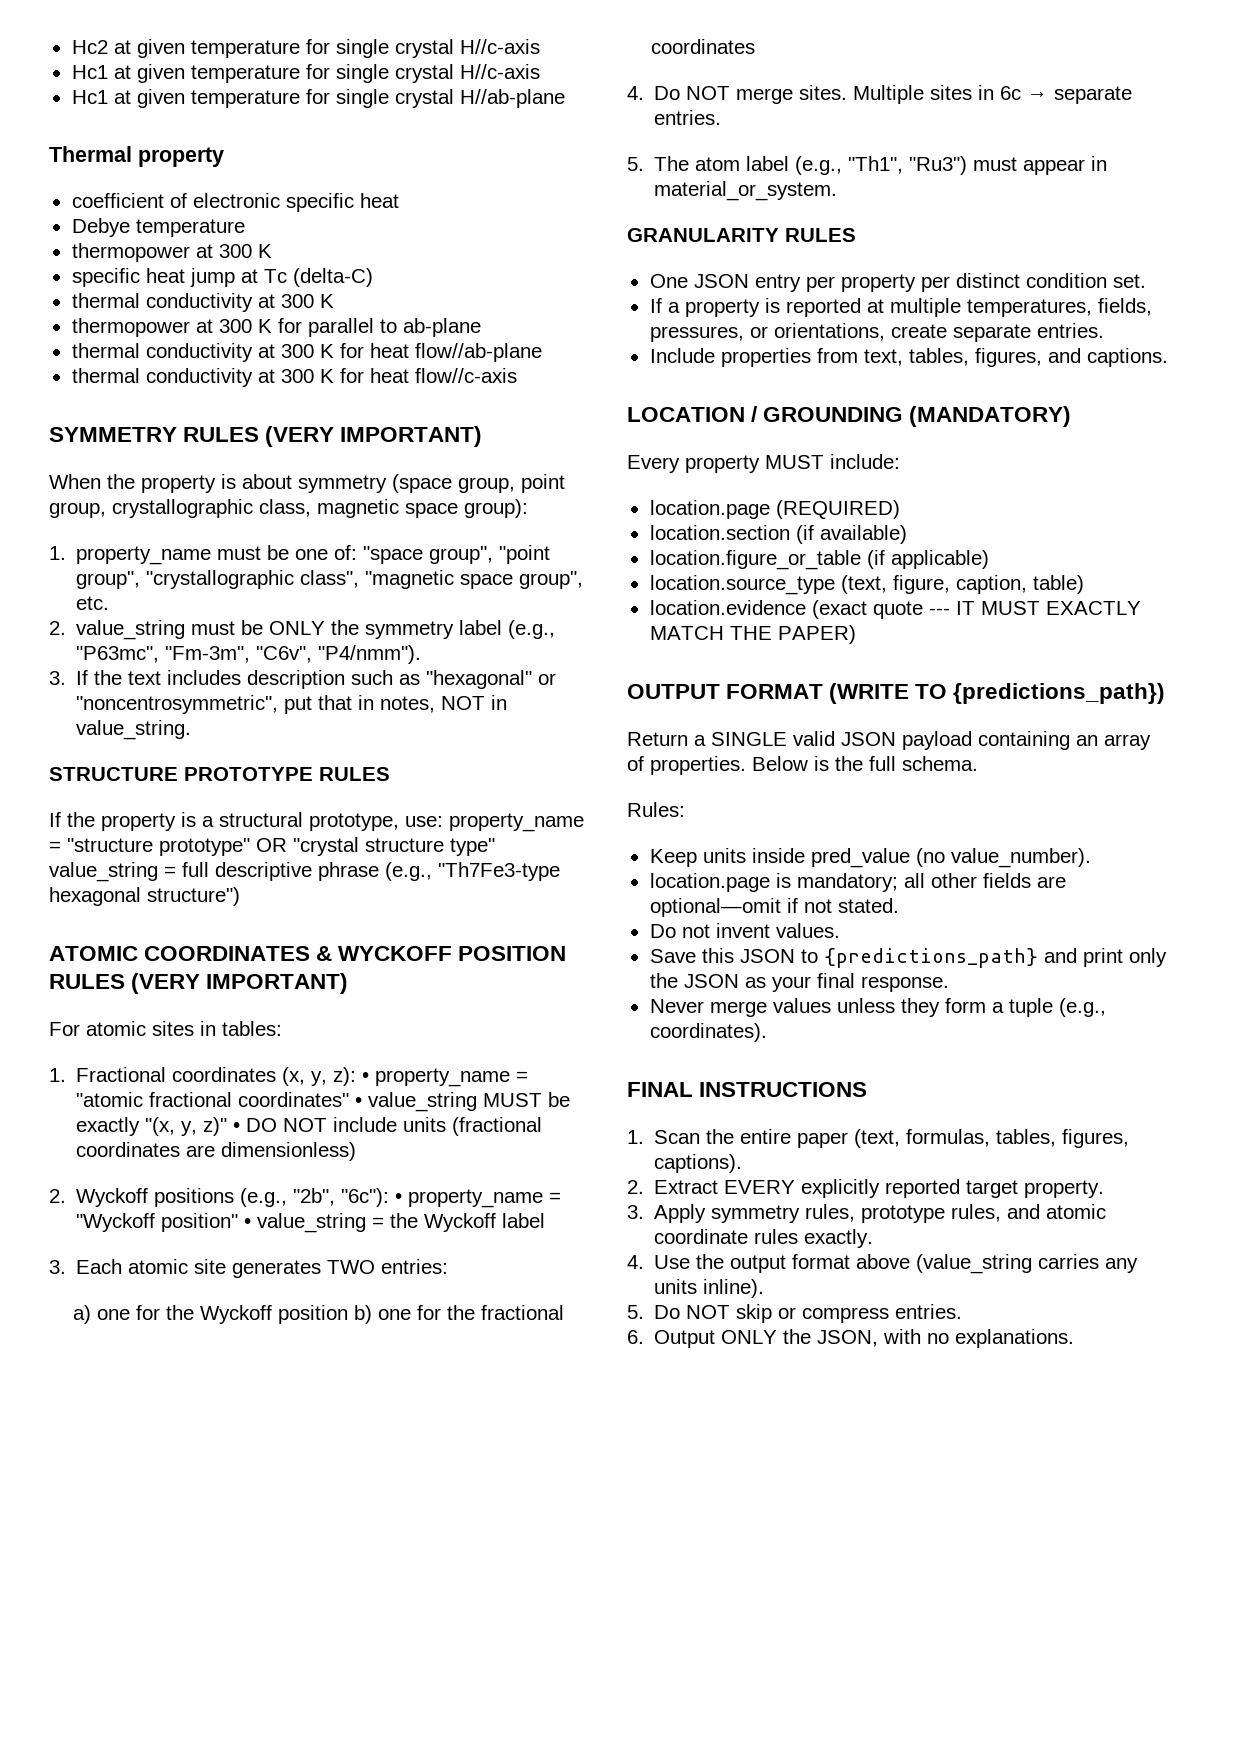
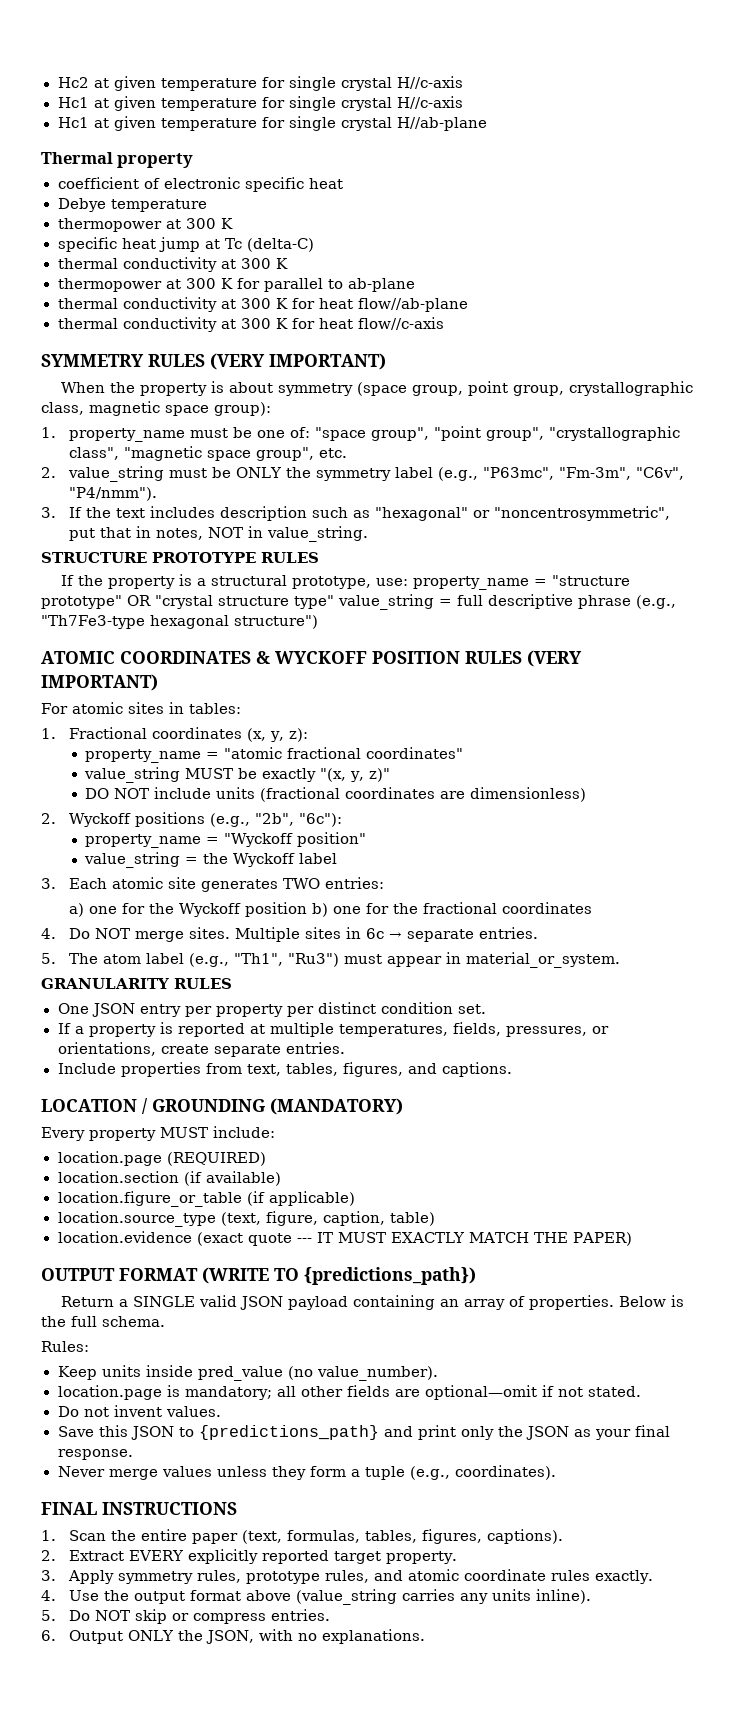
- 1. Fractional coordinates (x, y, z): • property_name = "atomic fractional coordinates" • value_string MUST be exactly "(x, y, z)" • DO NOT include units (fractional coordinates are dimensionless)
+ 1. Fractional coordinates (x, y, z):
+ property_name = "atomic fractional coordinates"
+ value_string MUST be exactly "(x, y, z)"
+ DO NOT include units (fractional coordinates are dimensionless)
- 2. Wyckoff positions (e.g., "2b", "6c"): • property_name = "Wyckoff position" • value_string = the Wyckoff label
+ 2. Wyckoff positions (e.g., "2b", "6c"):
+ property_name = "Wyckoff position"
+ value_string = the Wyckoff label

